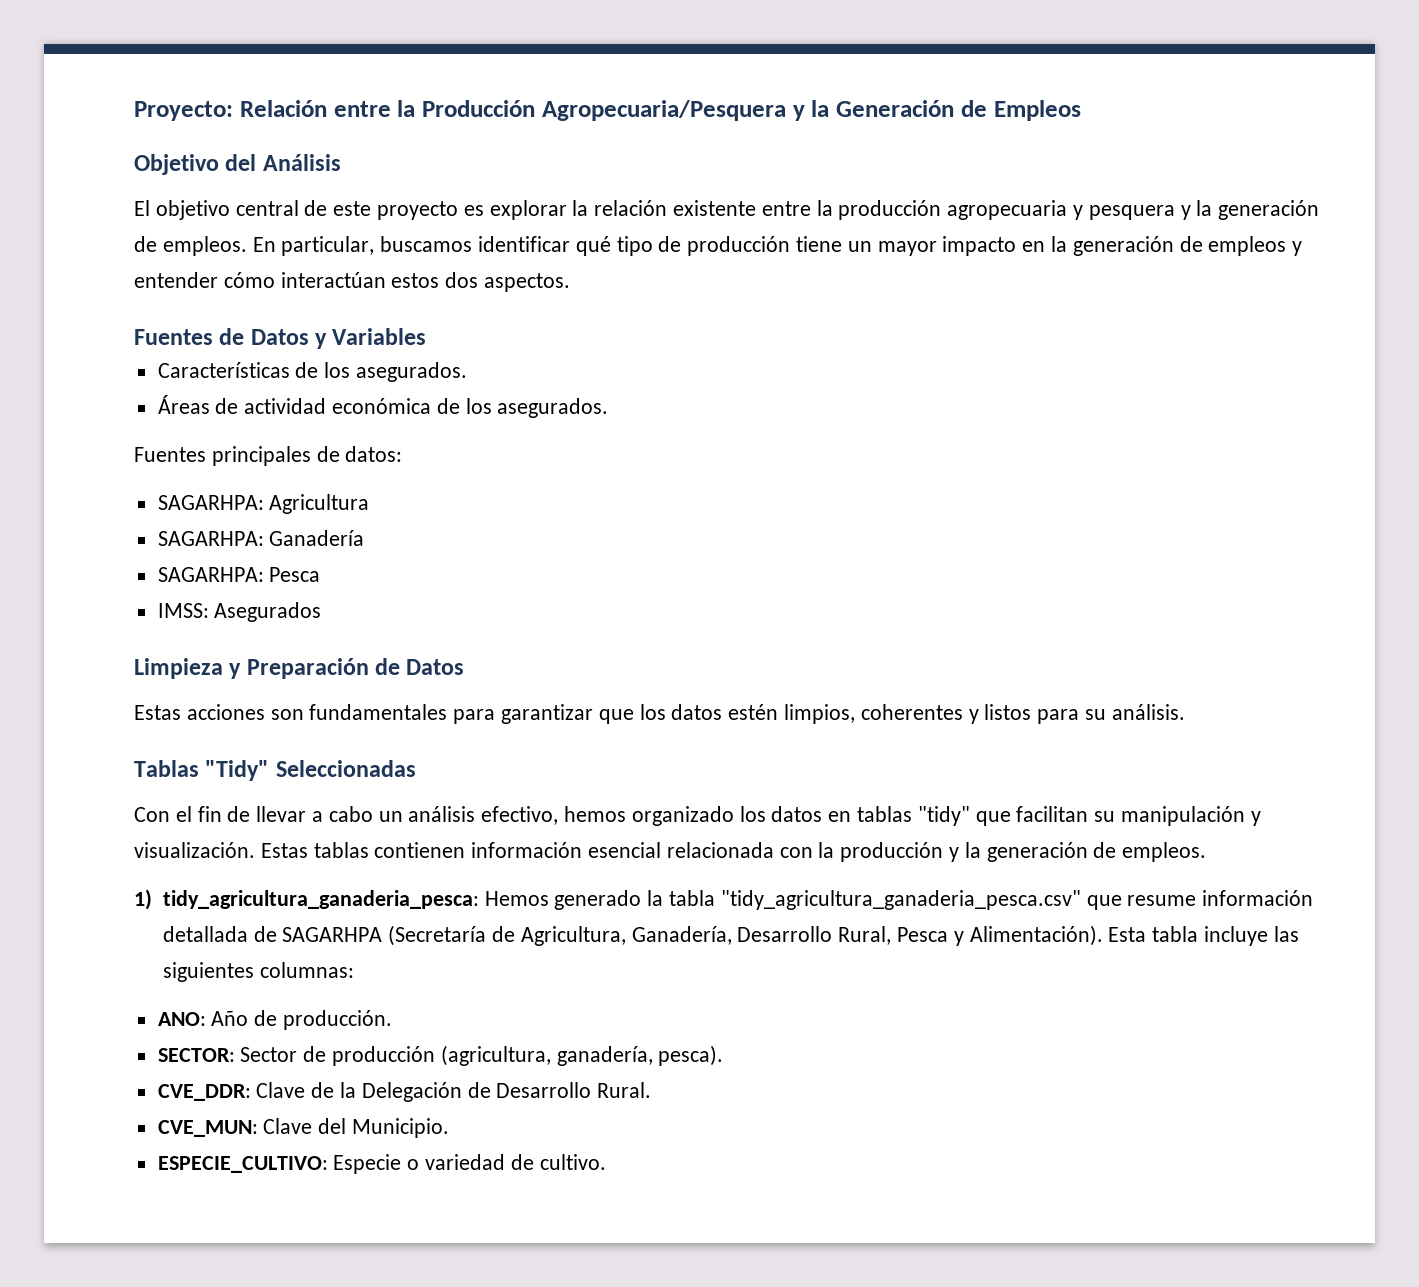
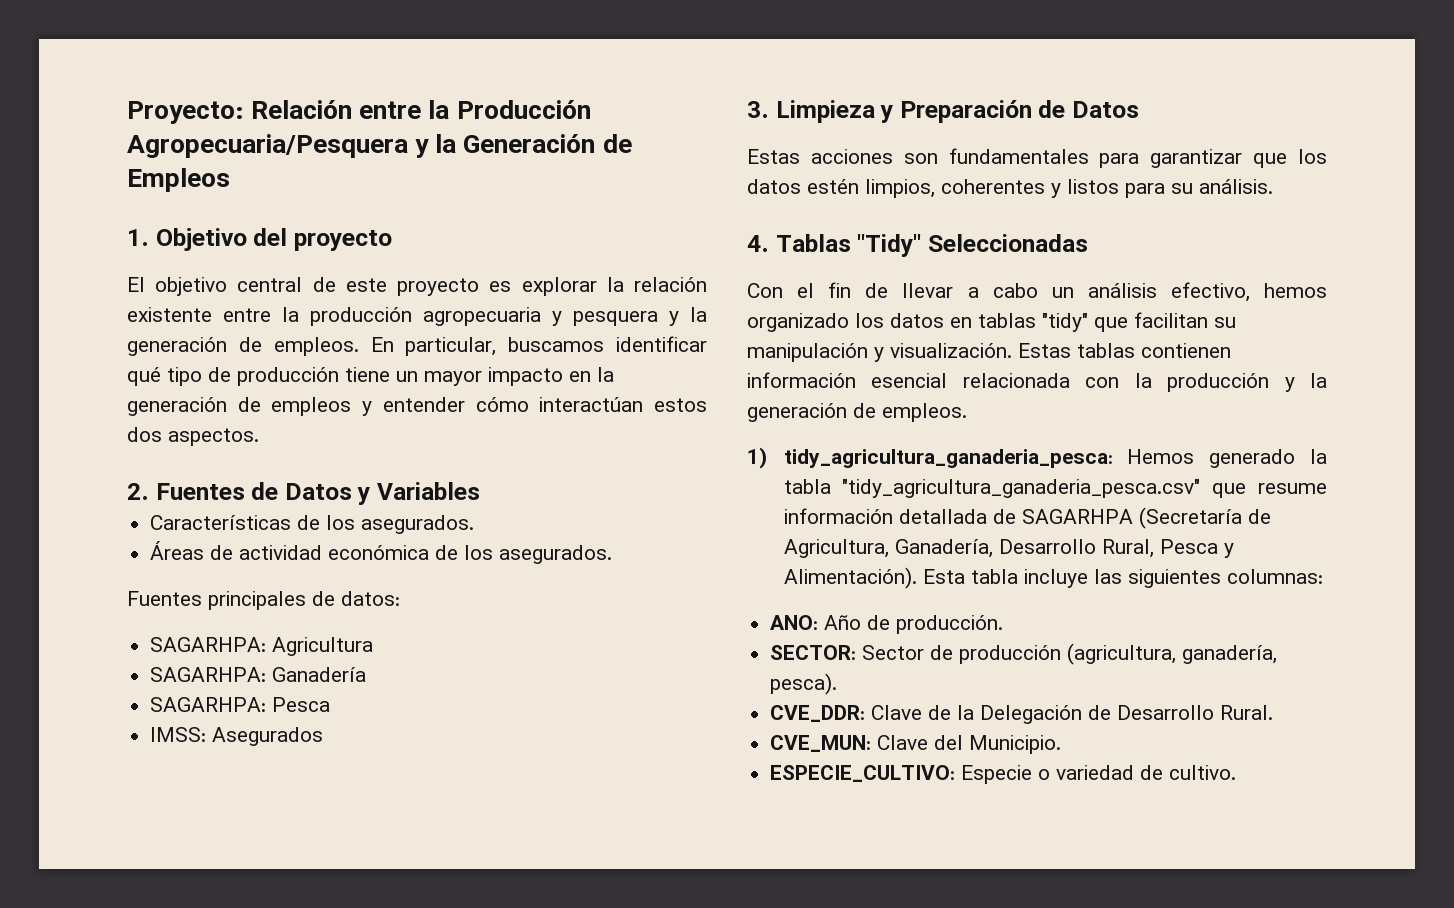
- Objetivo del Análisis
+ 1. Objetivo del proyecto
- Fuentes de Datos y Variables
+ 2. Fuentes de Datos y Variables
- Limpieza y Preparación de Datos
+ 3. Limpieza y Preparación de Datos
- Tablas "Tidy" Seleccionadas
+ 4. Tablas "Tidy" Seleccionadas

